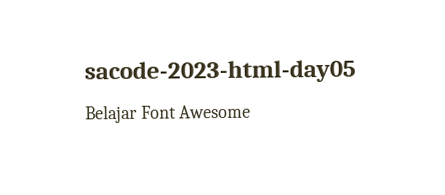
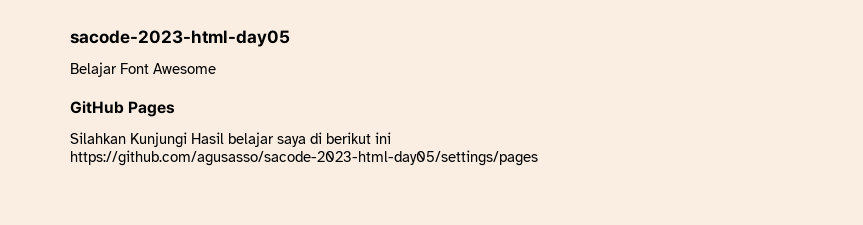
+ GitHub Pages
+ Silahkan Kunjungi Hasil belajar saya di berikut ini https://github.com/agusasso/sacode-2023-html-day05/settings/pages

